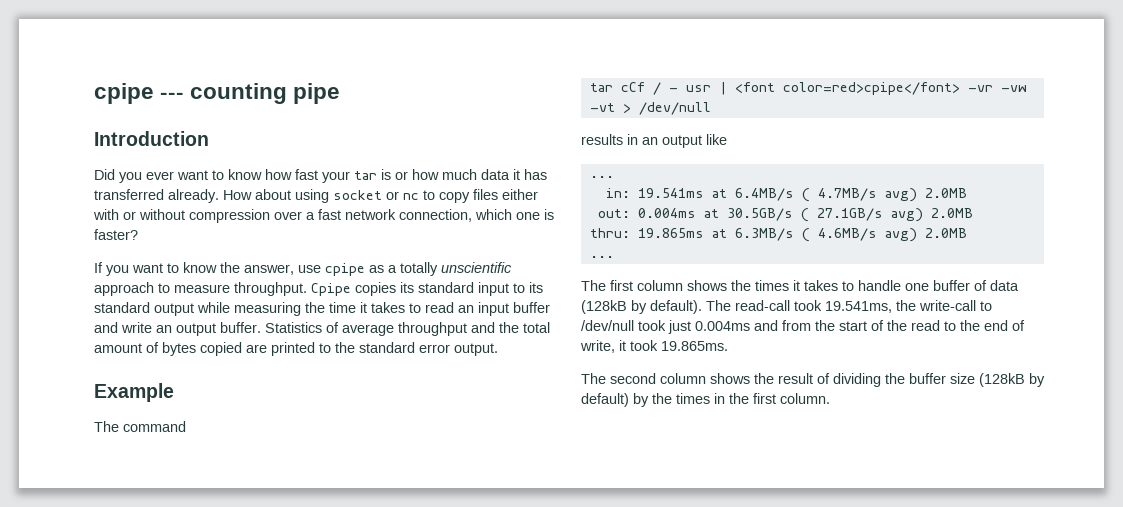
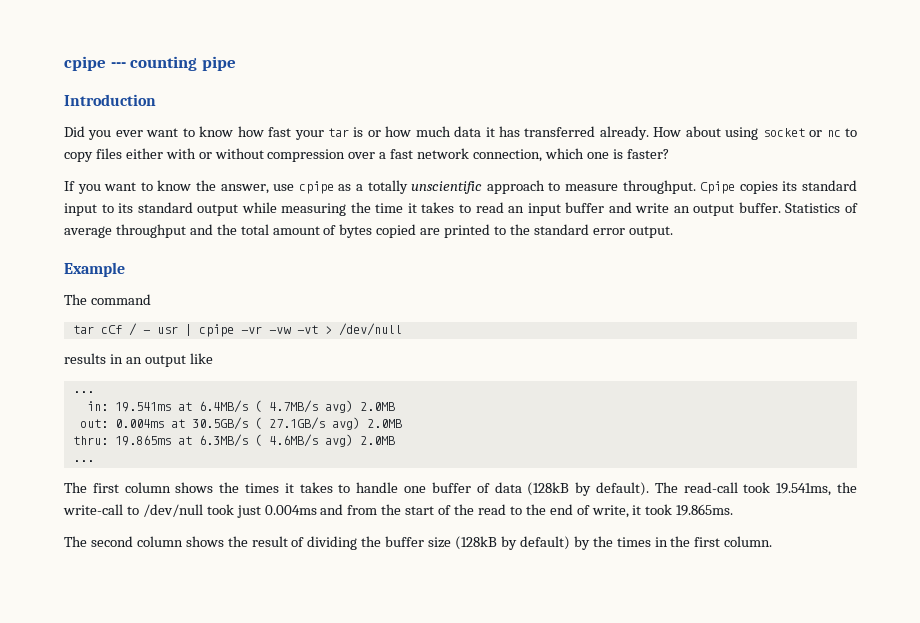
- tar cCf / - usr | <font color=red>cpipe</font> -vr -vw -vt > /dev/null
+ tar cCf / - usr | cpipe -vr -vw -vt > /dev/null

